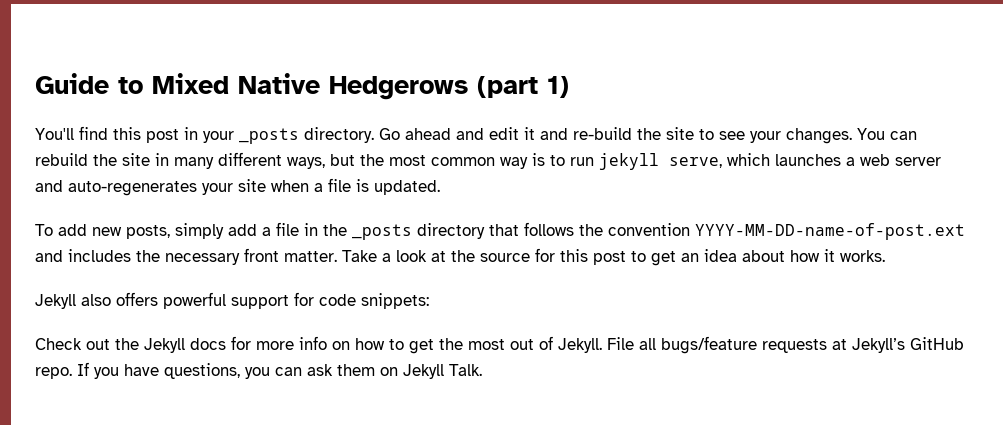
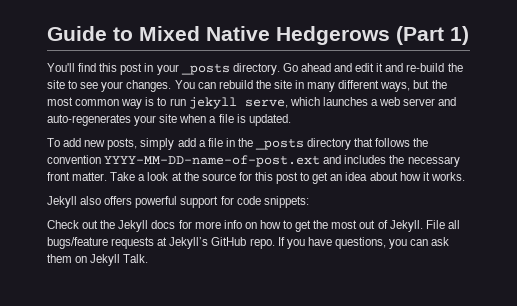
- Guide to Mixed Native Hedgerows (part 1)
+ Guide to Mixed Native Hedgerows (Part 1)

